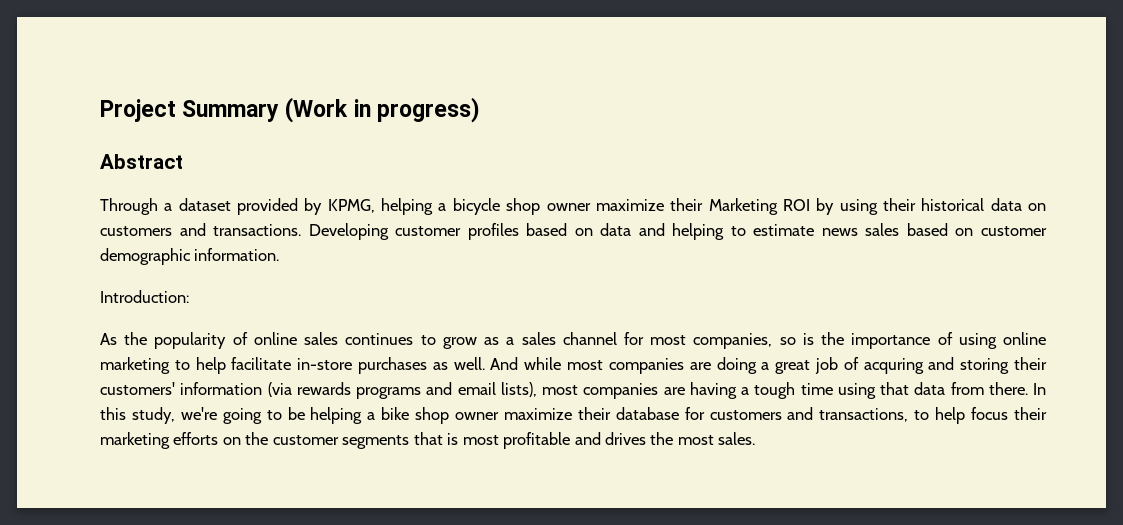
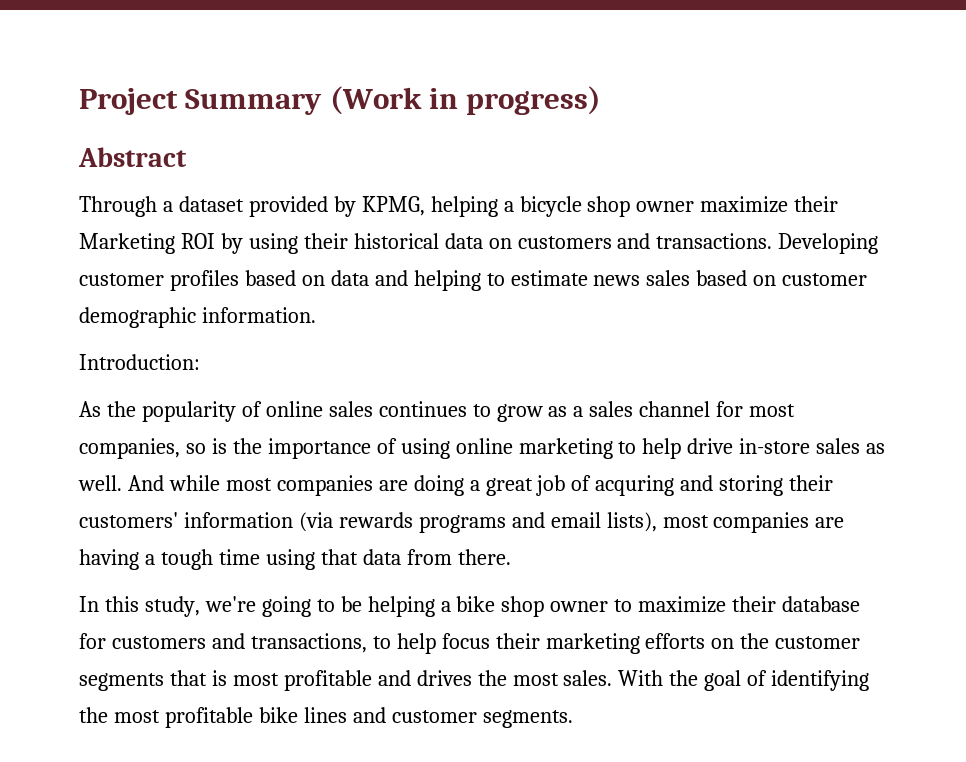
- As the popularity of online sales continues to grow as a sales channel for most companies, so is the importance of using online marketing to help facilitate in-store purchases as well.
+ As the popularity of online sales continues to grow as a sales channel for most companies, so is the importance of using online marketing to help drive in-store sales as well.
- And while most companies are doing a great job of acquring and storing their customers' information (via rewards programs and email lists), most companies are having a tough time using that data from there. In this study, we're going to be helping a bike shop owner maximize their database for customers and transactions, to help focus their marketing efforts on the customer segments that is most profitable and drives the most sales.
+ And while most companies are doing a great job of acquring and storing their customers' information (via rewards programs and email lists), most companies are having a tough time using that data from there.
+ In this study, we're going to be helping a bike shop owner to maximize their database for customers and transactions, to help focus their marketing efforts on the customer segments that is most profitable and drives the most sales.
+ With the goal of identifying the most profitable bike lines and customer segments.

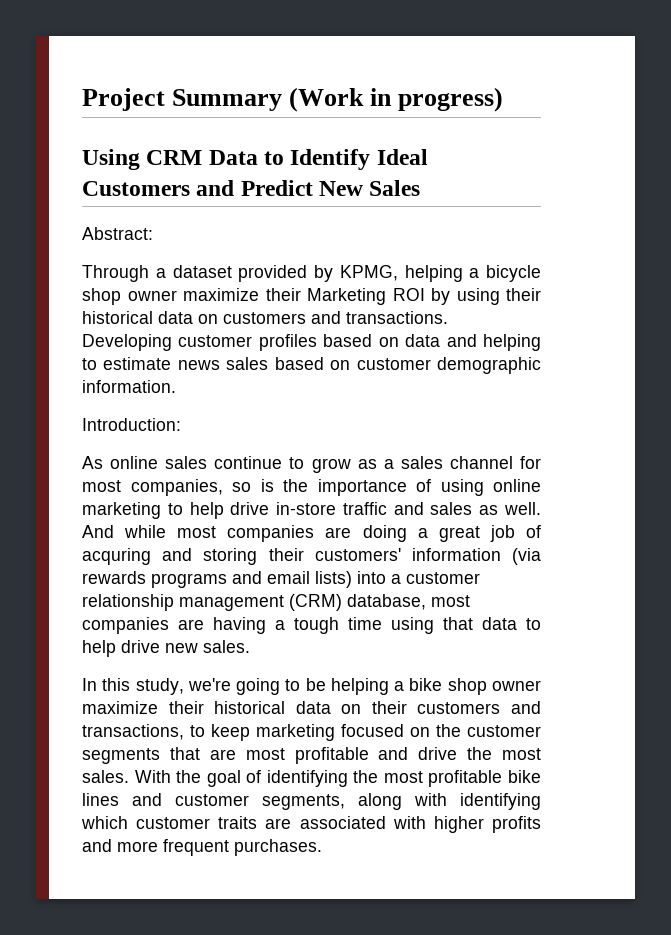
- Abstract
+ Using CRM Data to Identify Ideal Customers and Predict New Sales
+ Abstract:
- As the popularity of online sales continues to grow as a sales channel for most companies, so is the importance of using online marketing to help drive in-store sales as well.
+ As online sales continue to grow as a sales channel for most companies, so is the importance of using online marketing to help drive in-store traffic and sales as well.
- And while most companies are doing a great job of acquring and storing their customers' information (via rewards programs and email lists), most companies are having a tough time using that data from there.
+ And while most companies are doing a great job of acquring and storing their customers' information (via rewards programs and email lists) into a customer relationship management (CRM) database, most companies are having a tough time using that data to help drive new sales.
- In this study, we're going to be helping a bike shop owner to maximize their database for customers and transactions, to help focus their marketing efforts on the customer segments that is most profitable and drives the most sales.
+ In this study, we're going to be helping a bike shop owner maximize their historical data on their customers and transactions, to keep marketing focused on the customer segments that are most profitable and drive the most sales.
- With the goal of identifying the most profitable bike lines and customer segments.
+ With the goal of identifying the most profitable bike lines and customer segments, along with identifying which customer traits are associated with higher profits and more frequent purchases.

